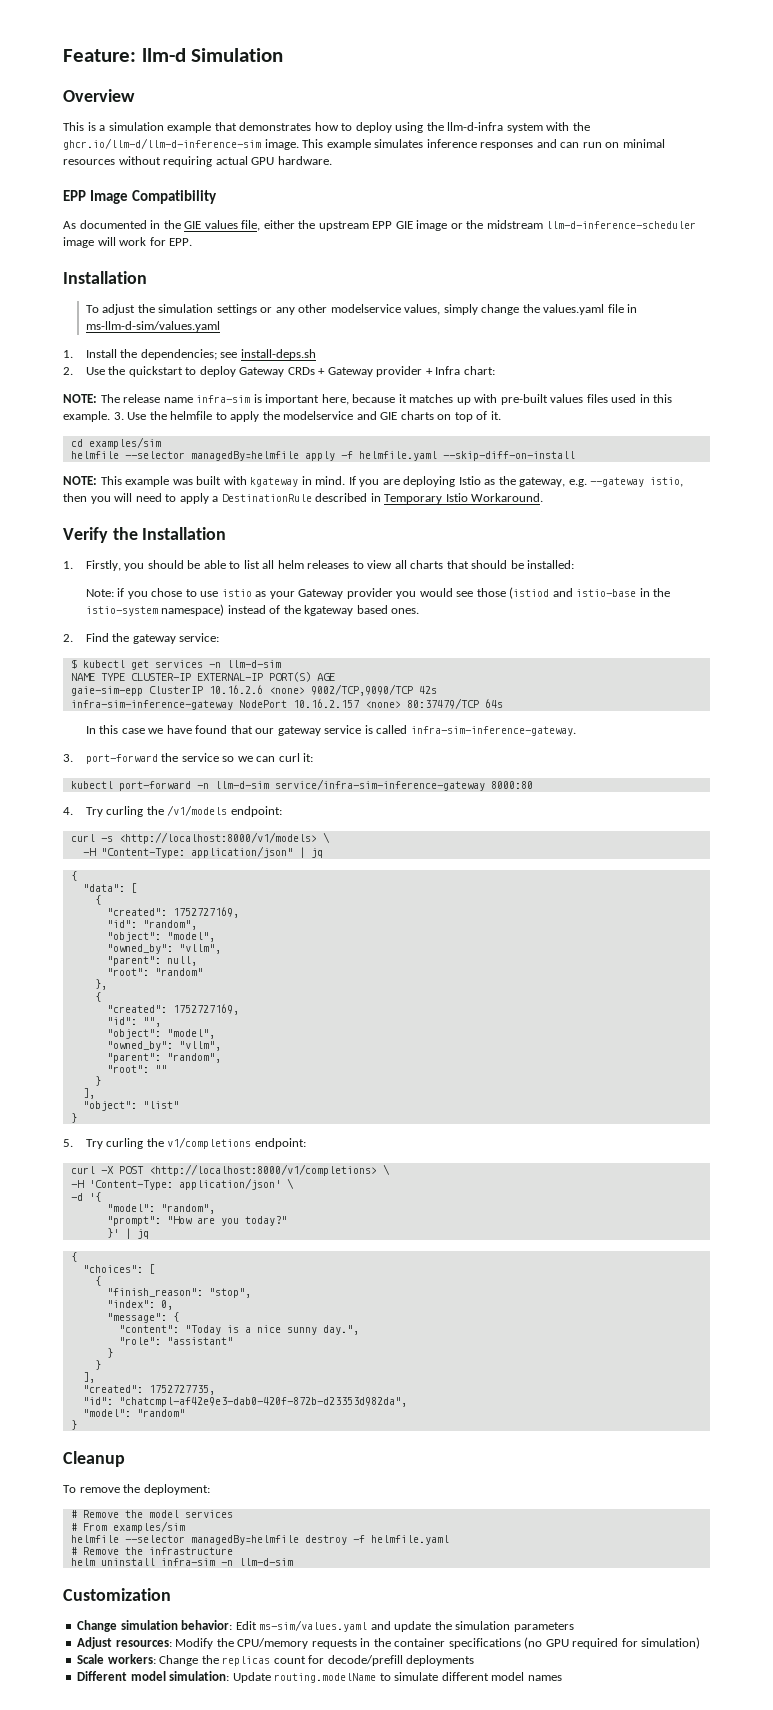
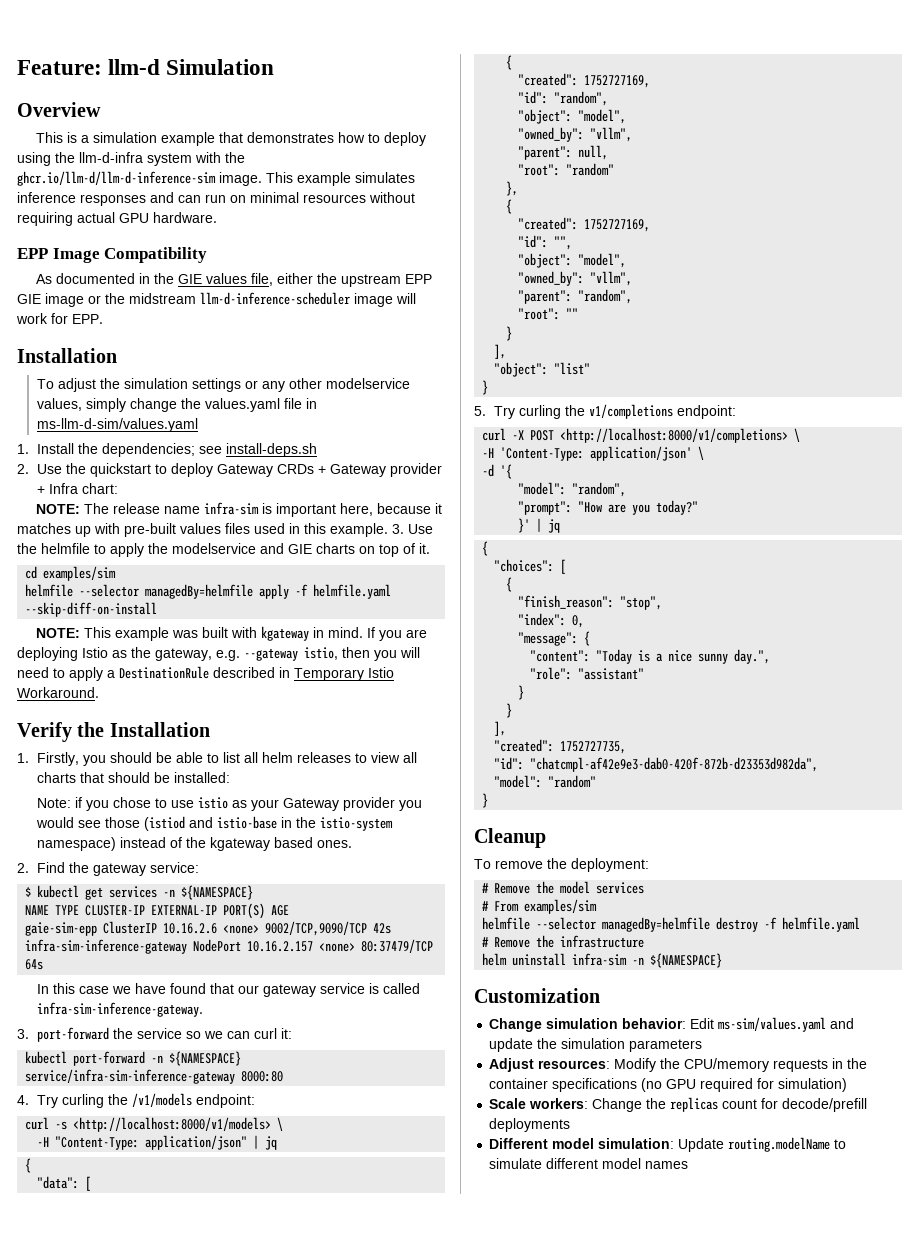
- $ kubectl get services -n llm-d-sim
+ $ kubectl get services -n ${NAMESPACE}
- kubectl port-forward -n llm-d-sim service/infra-sim-inference-gateway 8000:80
+ kubectl port-forward -n ${NAMESPACE} service/infra-sim-inference-gateway 8000:80
- helm uninstall infra-sim -n llm-d-sim
+ helm uninstall infra-sim -n ${NAMESPACE}

